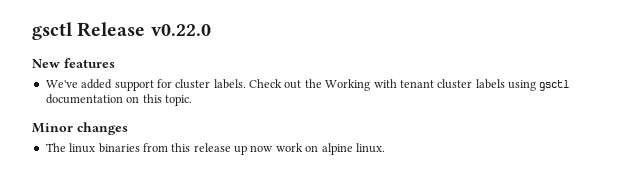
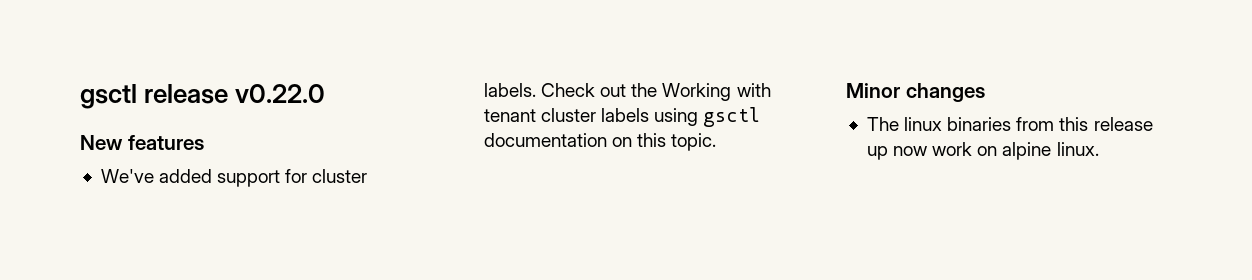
- gsctl Release v0.22.0
+ gsctl release v0.22.0

